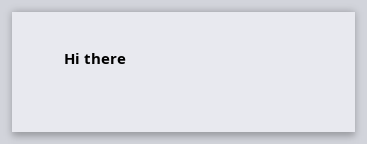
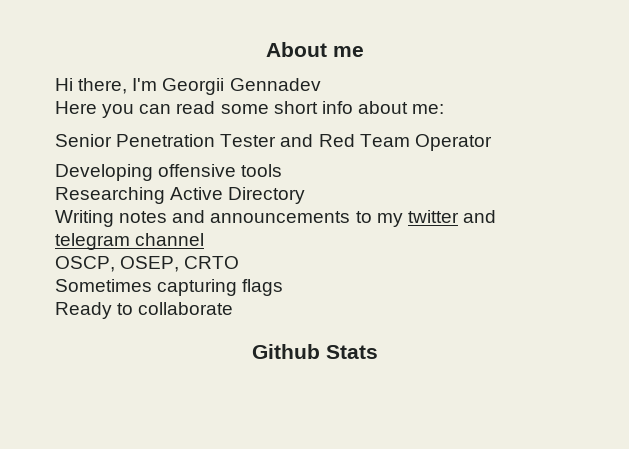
- Hi there
+ About me
+ Hi there, I'm Georgii Gennadev
+ Here you can read some short info about me:
+ Senior Penetration Tester and Red Team Operator
+ Developing offensive tools
+ Researching Active Directory
+ Writing notes and announcements to my twitter and telegram channel
+ OSCP, OSEP, CRTO
+ Sometimes capturing flags
+ Ready to collaborate
+ Github Stats

